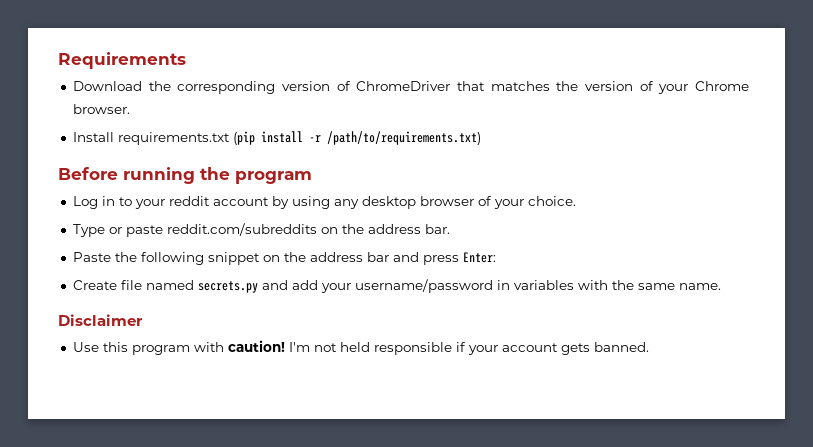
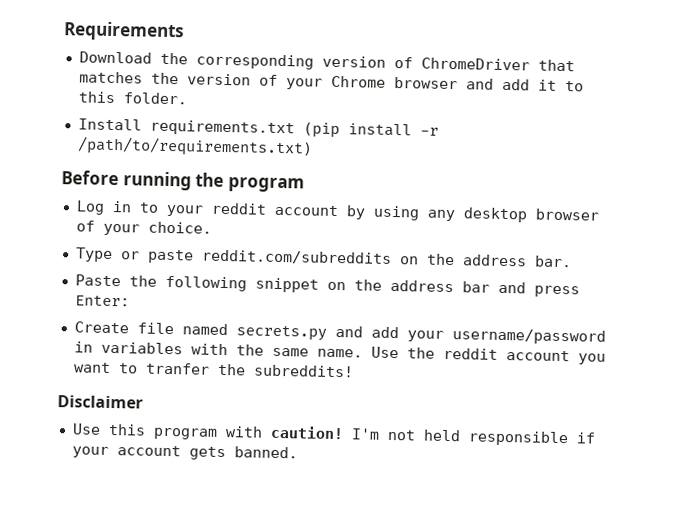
- Download the corresponding version of ChromeDriver that matches the version of your Chrome browser.
+ Download the corresponding version of ChromeDriver that matches the version of your Chrome browser and add it to this folder.
+ Use the reddit account you want to tranfer the subreddits!

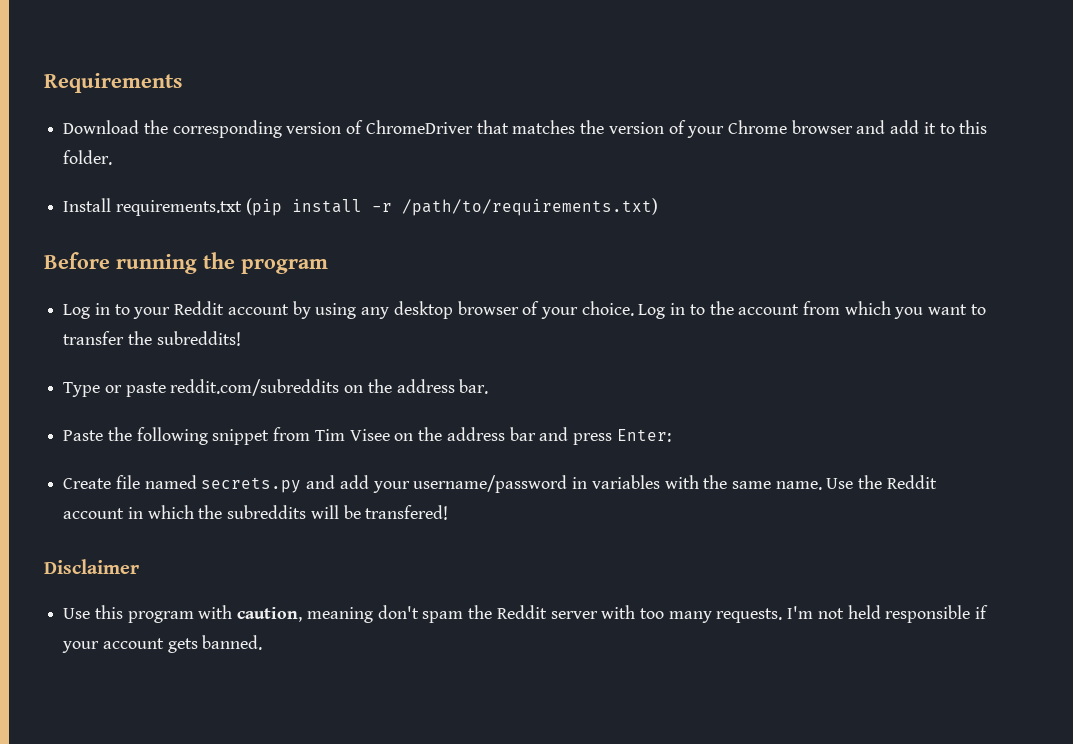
- Log in to your reddit account by using any desktop browser of your choice.
+ Log in to your Reddit account by using any desktop browser of your choice. Log in to the account from which you want to transfer the subreddits!
- Paste the following snippet on the address bar and press Enter:
+ Paste the following snippet from Tim Visee on the address bar and press Enter:
- Use the reddit account you want to tranfer the subreddits!
+ Use the Reddit account in which the subreddits will be transfered!
- Use this program with caution!
+ Use this program with caution, meaning don't spam the Reddit server with too many requests.

